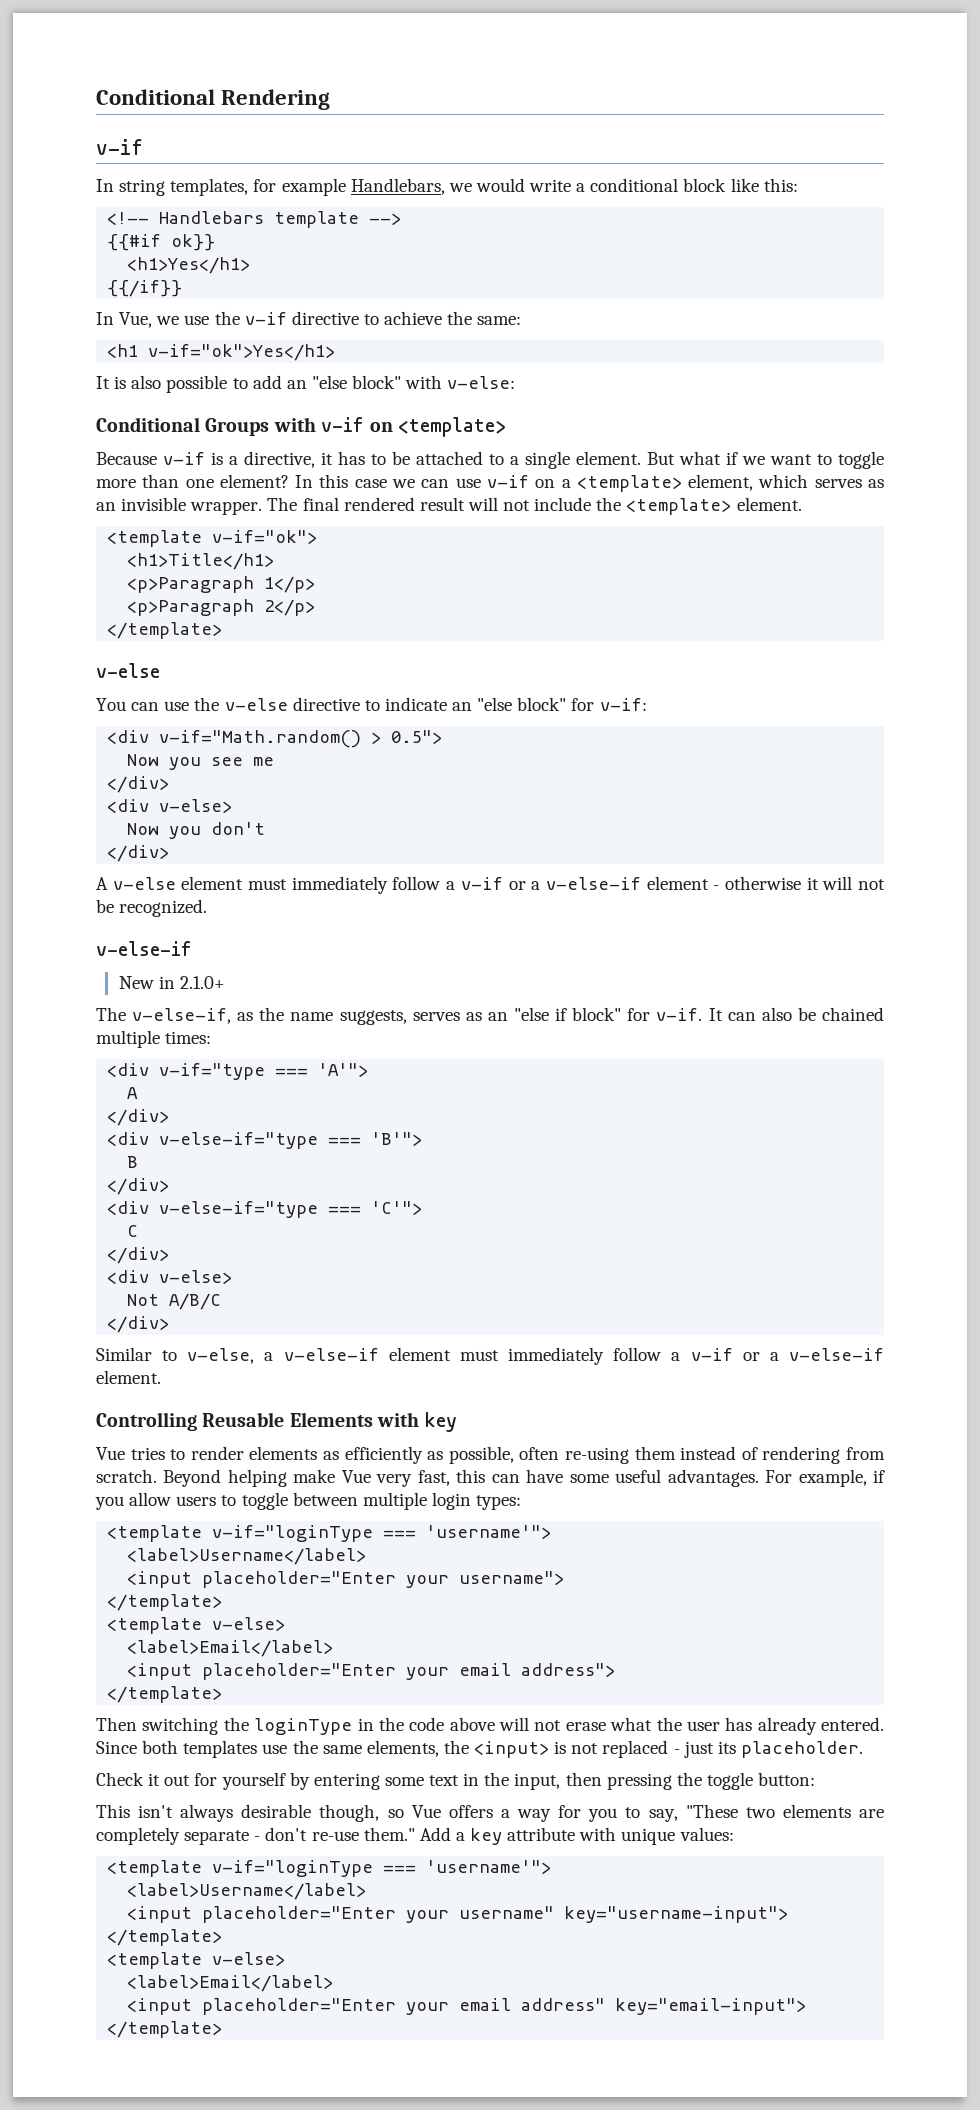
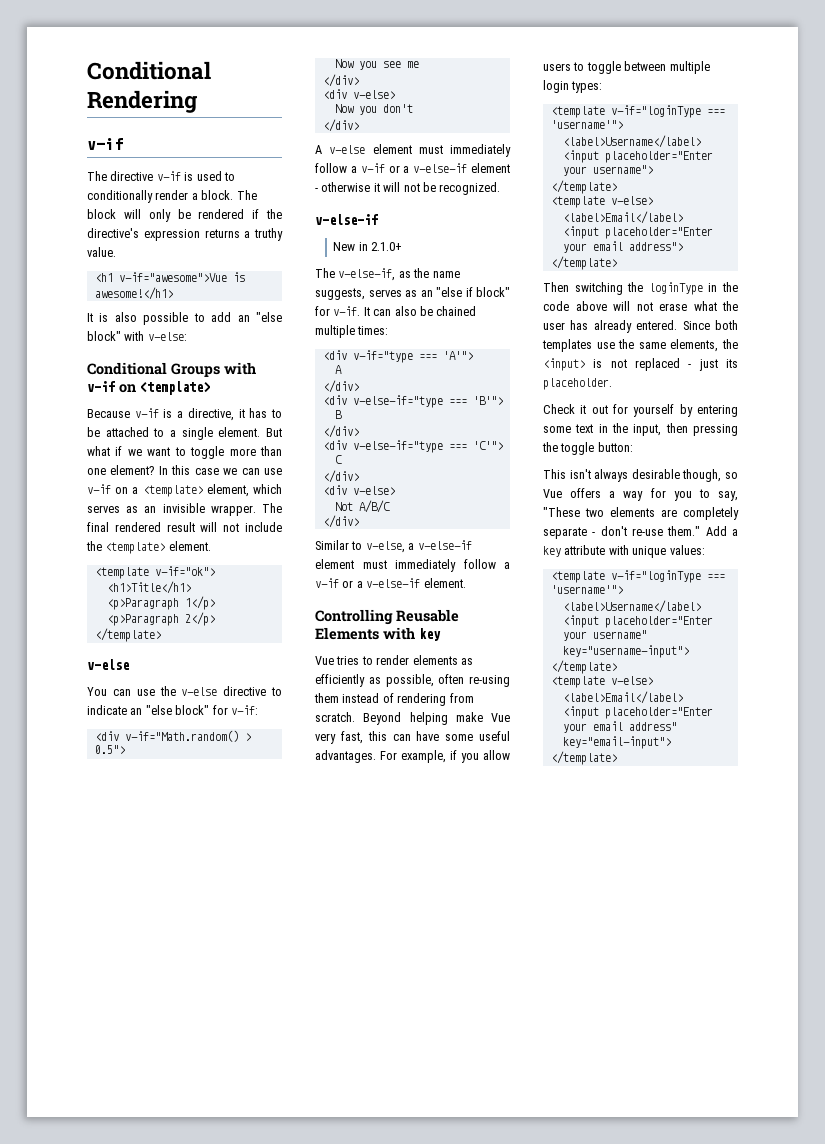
- In string templates, for example Handlebars, we would write a conditional block like this:
- <!-- Handlebars template -->
- {{#if ok}}
- <h1>Yes</h1>
- {{/if}}
- In Vue, we use the v-if directive to achieve the same:
- <h1 v-if="ok">Yes</h1>
+ The directive v-if is used to conditionally render a block. The block will only be rendered if the directive's expression returns a truthy value.
+ <h1 v-if="awesome">Vue is awesome!</h1>

